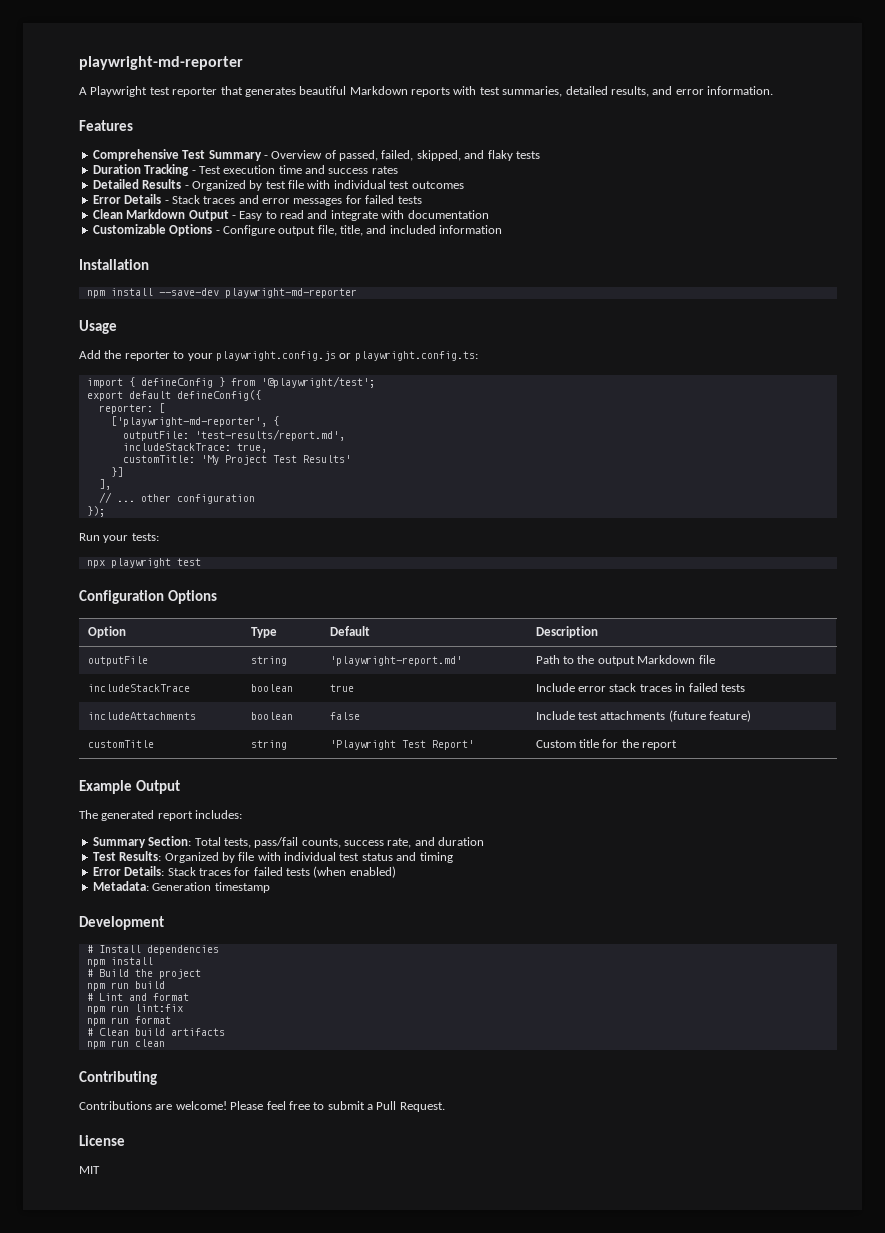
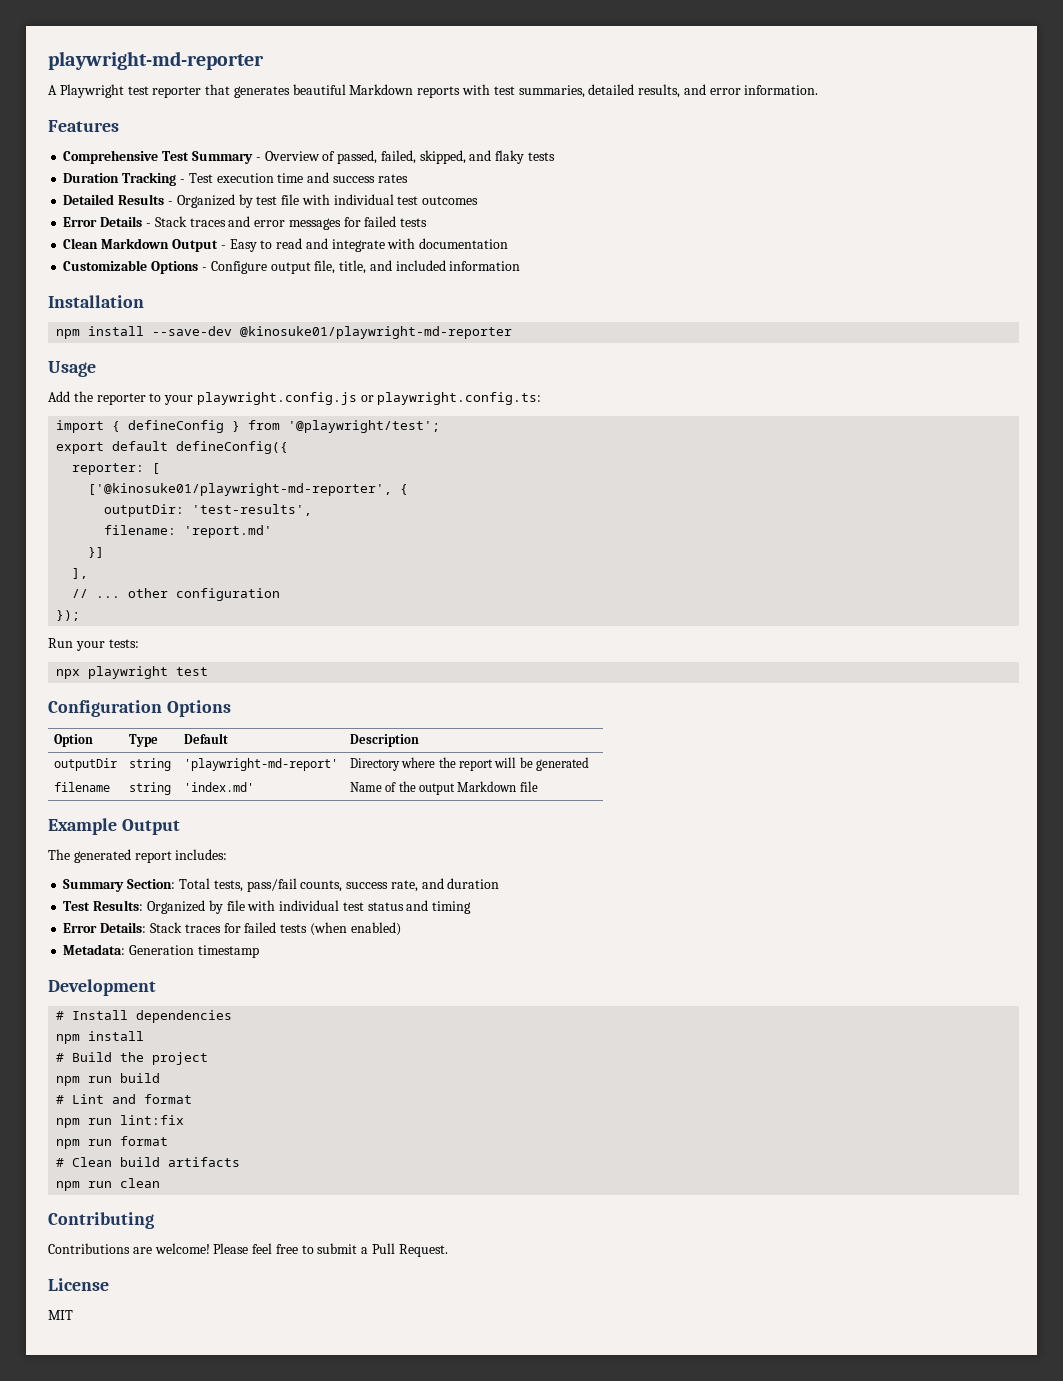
- npm install --save-dev playwright-md-reporter
+ npm install --save-dev @kinosuke01/playwright-md-reporter
- ['playwright-md-reporter', {
+ ['@kinosuke01/playwright-md-reporter', {
- outputFile: 'test-results/report.md',
- includeStackTrace: true,
- customTitle: 'My Project Test Results'
+ outputDir: 'test-results',
+ filename: 'report.md'
- outputFile | string | 'playwright-report.md' | Path to the output Markdown file
- includeStackTrace | boolean | true | Include error stack traces in failed tests
- includeAttachments | boolean | false | Include test attachments (future feature)
- customTitle | string | 'Playwright Test Report' | Custom title for the report
+ outputDir | string | 'playwright-md-report' | Directory where the report will be generated
+ filename | string | 'index.md' | Name of the output Markdown file

